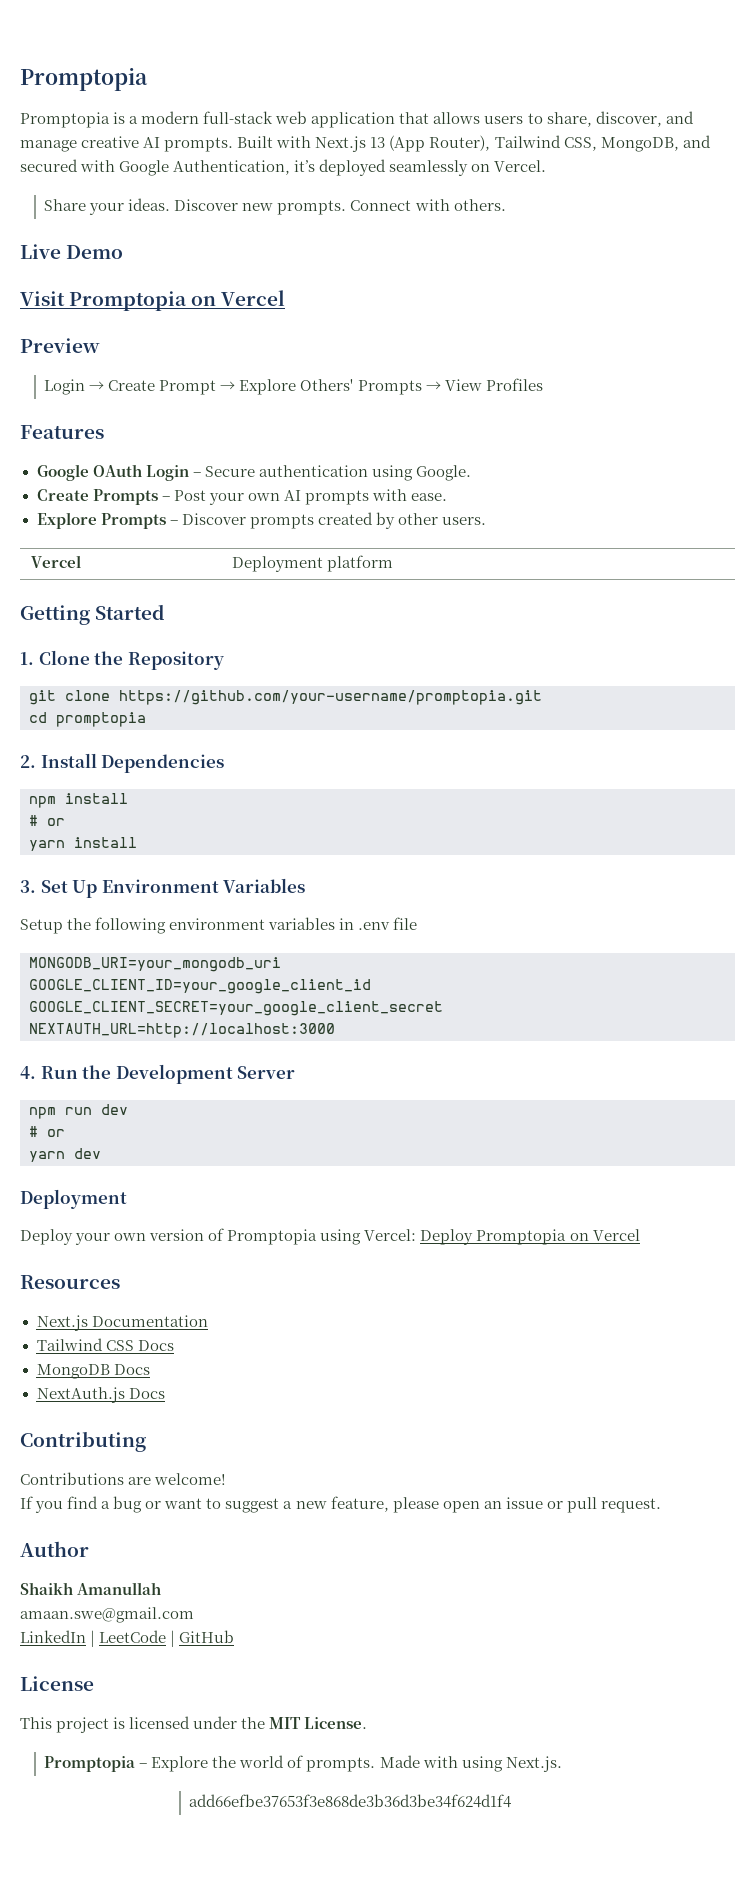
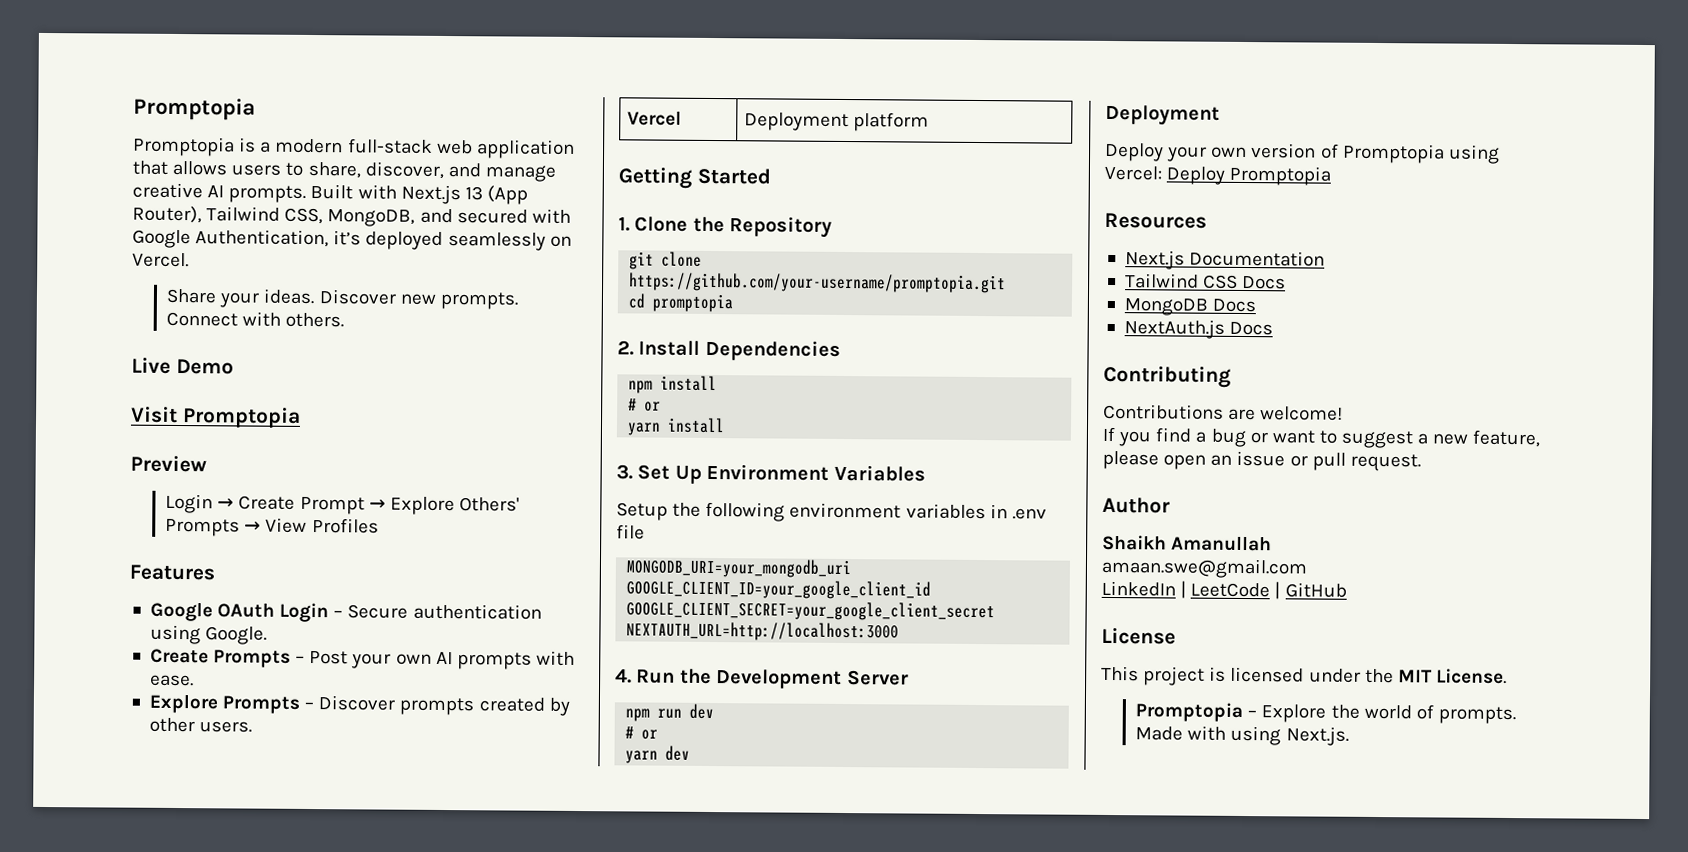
- Visit Promptopia on Vercel
+ Visit Promptopia
- Deploy your own version of Promptopia using Vercel: Deploy Promptopia on Vercel
+ Deploy your own version of Promptopia using Vercel: Deploy Promptopia
- add66efbe37653f3e868de3b36d3be34f624d1f4

